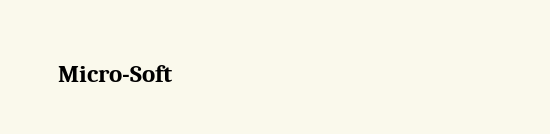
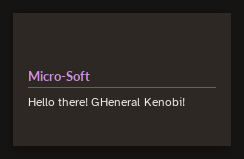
+ Hello there! GHeneral Kenobi!

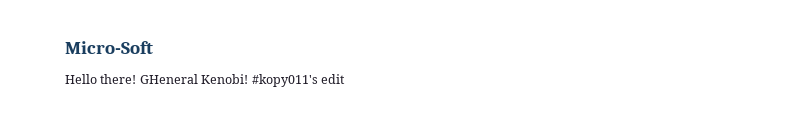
+ #kopy011's edit

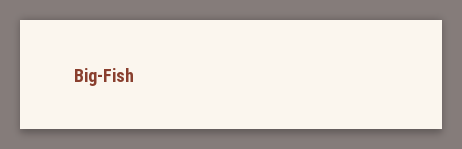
- Micro-Soft
- Hello there! GHeneral Kenobi! #kopy011's edit
+ Big-Fish

